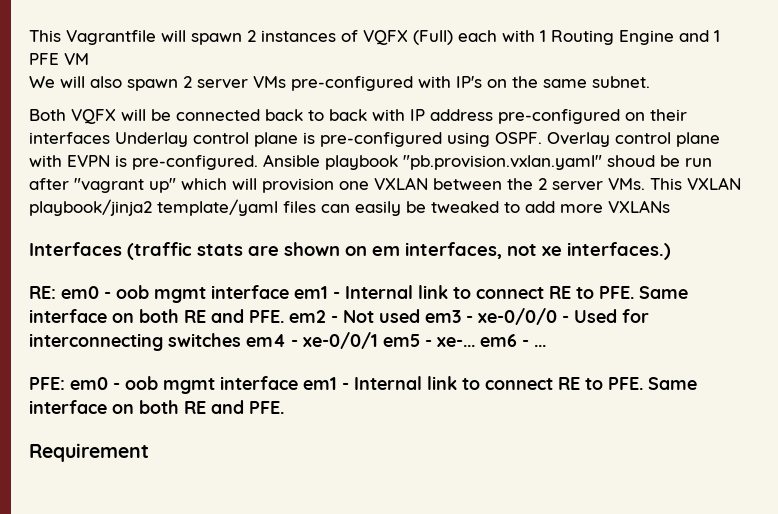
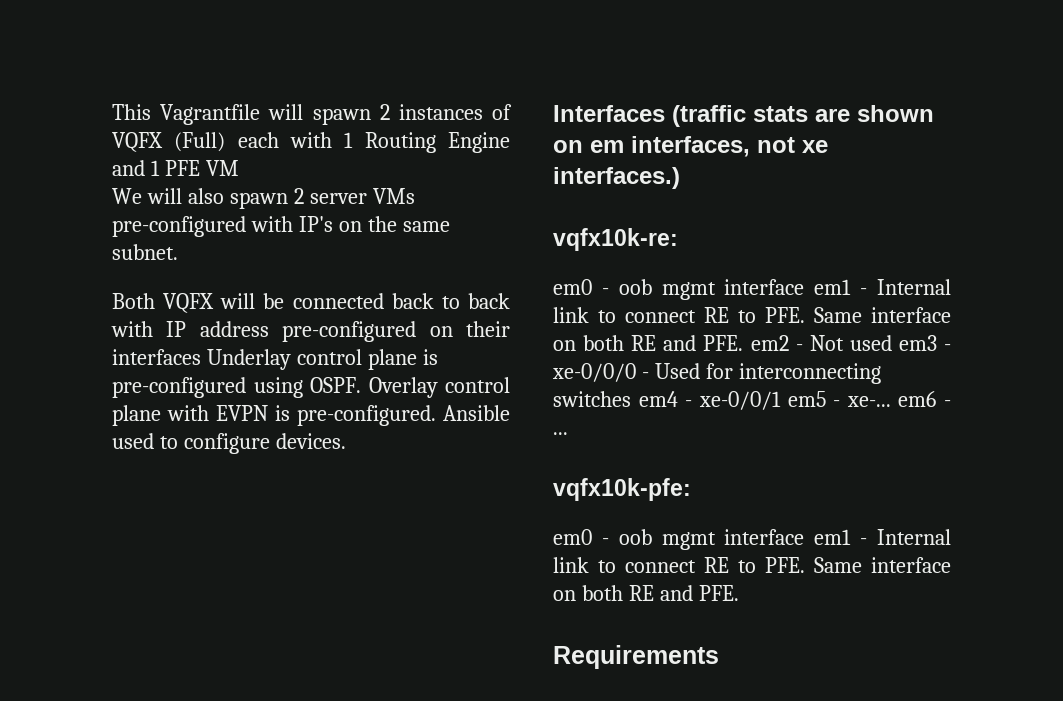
- Ansible playbook "pb.provision.vxlan.yaml" shoud be run after "vagrant up" which will provision one VXLAN between the 2 server VMs. This VXLAN playbook/jinja2 template/yaml files can easily be tweaked to add more VXLANs
+ Ansible used to configure devices.
- RE: em0 - oob mgmt interface em1 - Internal link to connect RE to PFE. Same interface on both RE and PFE. em2 - Not used em3 - xe-0/0/0 - Used for interconnecting switches em4 - xe-0/0/1 em5 - xe-... em6 - ...
+ vqfx10k-re:
+ em0 - oob mgmt interface em1 - Internal link to connect RE to PFE. Same interface on both RE and PFE. em2 - Not used em3 - xe-0/0/0 - Used for interconnecting switches em4 - xe-0/0/1 em5 - xe-... em6 - ...
- PFE: em0 - oob mgmt interface em1 - Internal link to connect RE to PFE. Same interface on both RE and PFE.
+ vqfx10k-pfe:
+ em0 - oob mgmt interface em1 - Internal link to connect RE to PFE. Same interface on both RE and PFE.
- Requirement
+ Requirements

